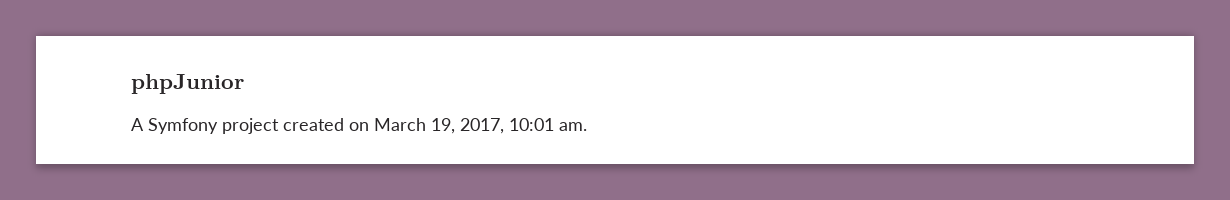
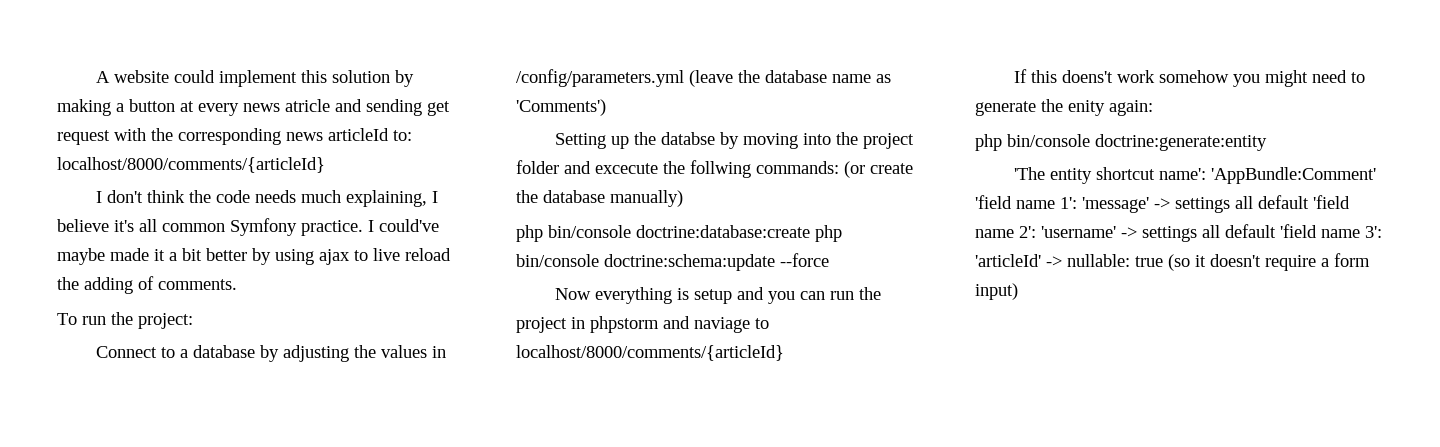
- phpJunior
- A Symfony project created on March 19, 2017, 10:01 am.
+ A website could implement this solution by making a button at every news atricle and sending get request with the corresponding news articleId to: localhost/8000/comments/{articleId}
+ I don't think the code needs much explaining, I believe it's all common Symfony practice. I could've maybe made it a bit better by using ajax to live reload the adding of comments.
+ To run the project:
+ Connect to a database by adjusting the values in /config/parameters.yml (leave the database name as 'Comments')
+ Setting up the databse by moving into the project folder and excecute the follwing commands: (or create the database manually)
+ php bin/console doctrine:database:create php bin/console doctrine:schema:update --force
+ Now everything is setup and you can run the project in phpstorm and naviage to localhost/8000/comments/{articleId}
+ If this doens't work somehow you might need to generate the enity again:
+ php bin/console doctrine:generate:entity
+ 'The entity shortcut name': 'AppBundle:Comment' 'field name 1': 'message' -> settings all default 'field name 2': 'username' -> settings all default 'field name 3': 'articleId' -> nullable: true (so it doesn't require a form input)

